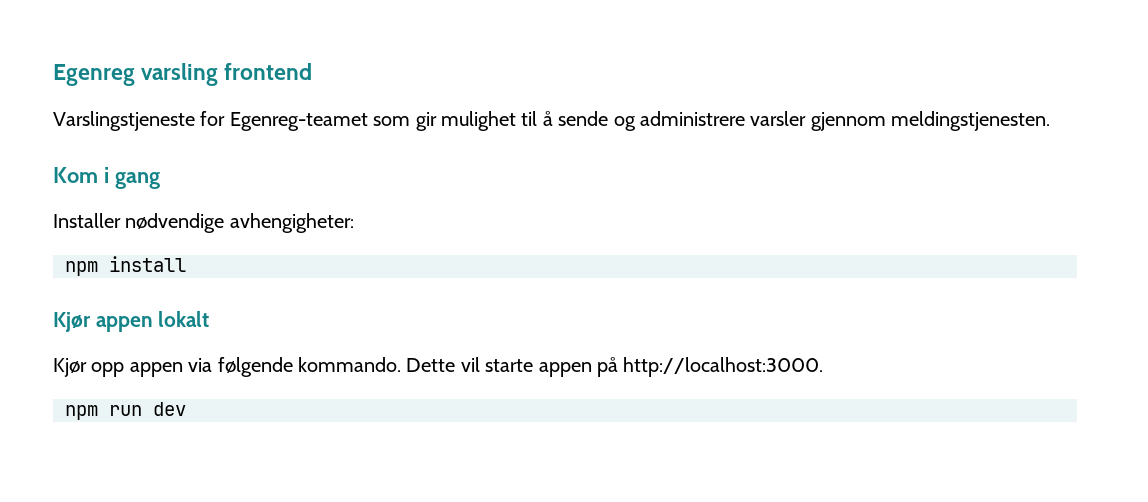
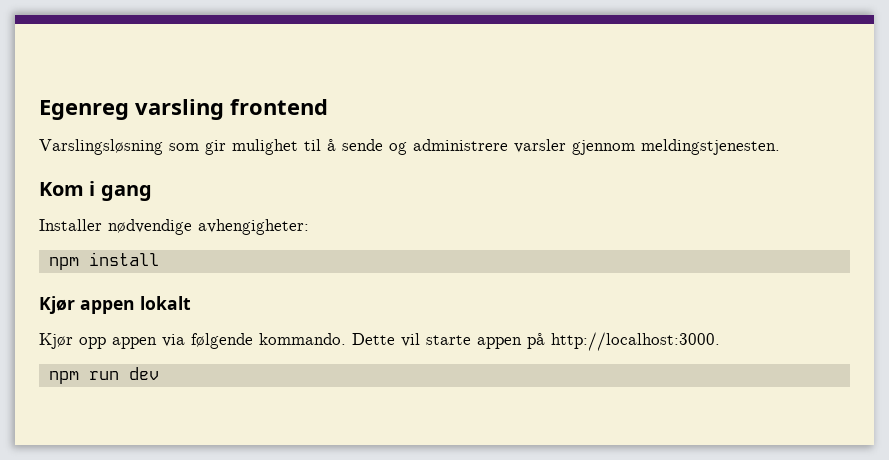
- Varslingstjeneste for Egenreg-teamet som gir mulighet til å sende og administrere varsler gjennom meldingstjenesten.
+ Varslingsløsning som gir mulighet til å sende og administrere varsler gjennom meldingstjenesten.

